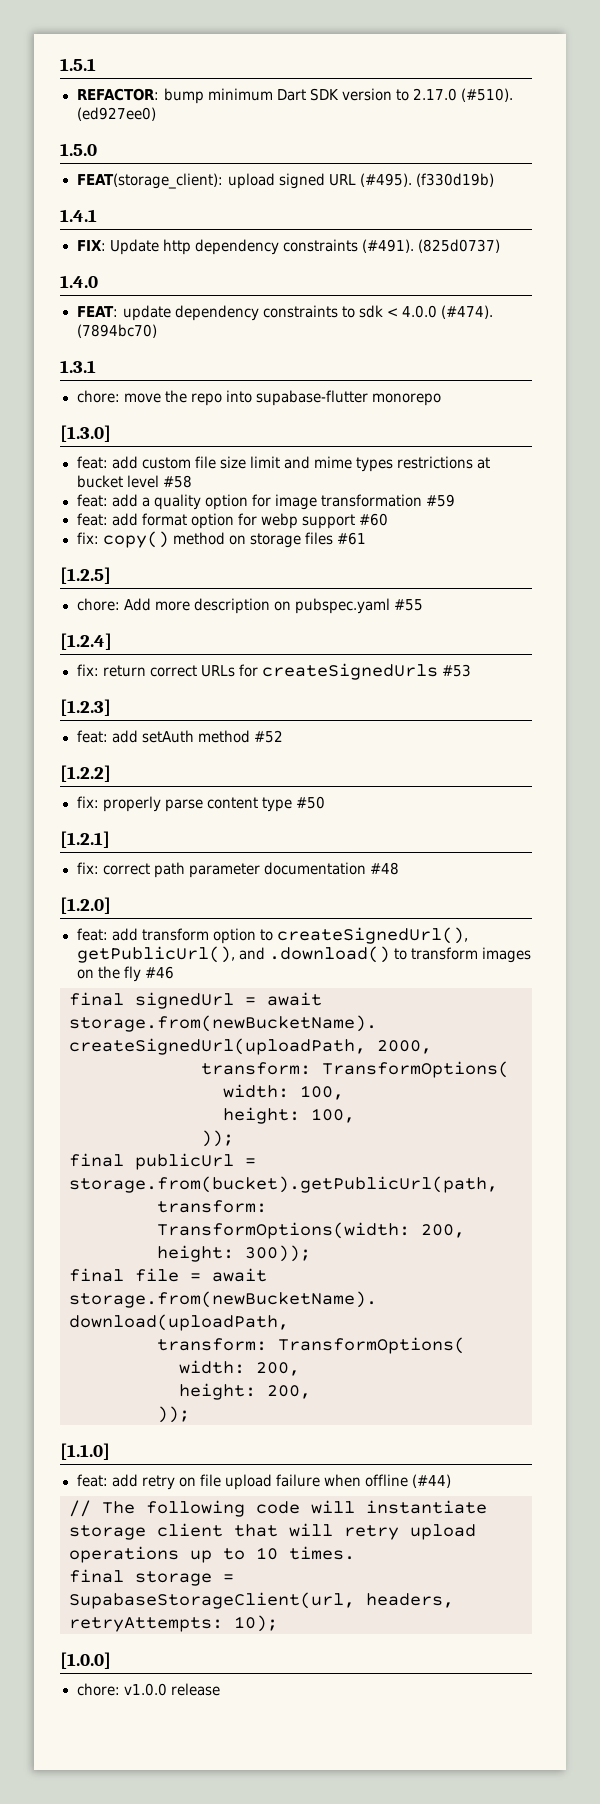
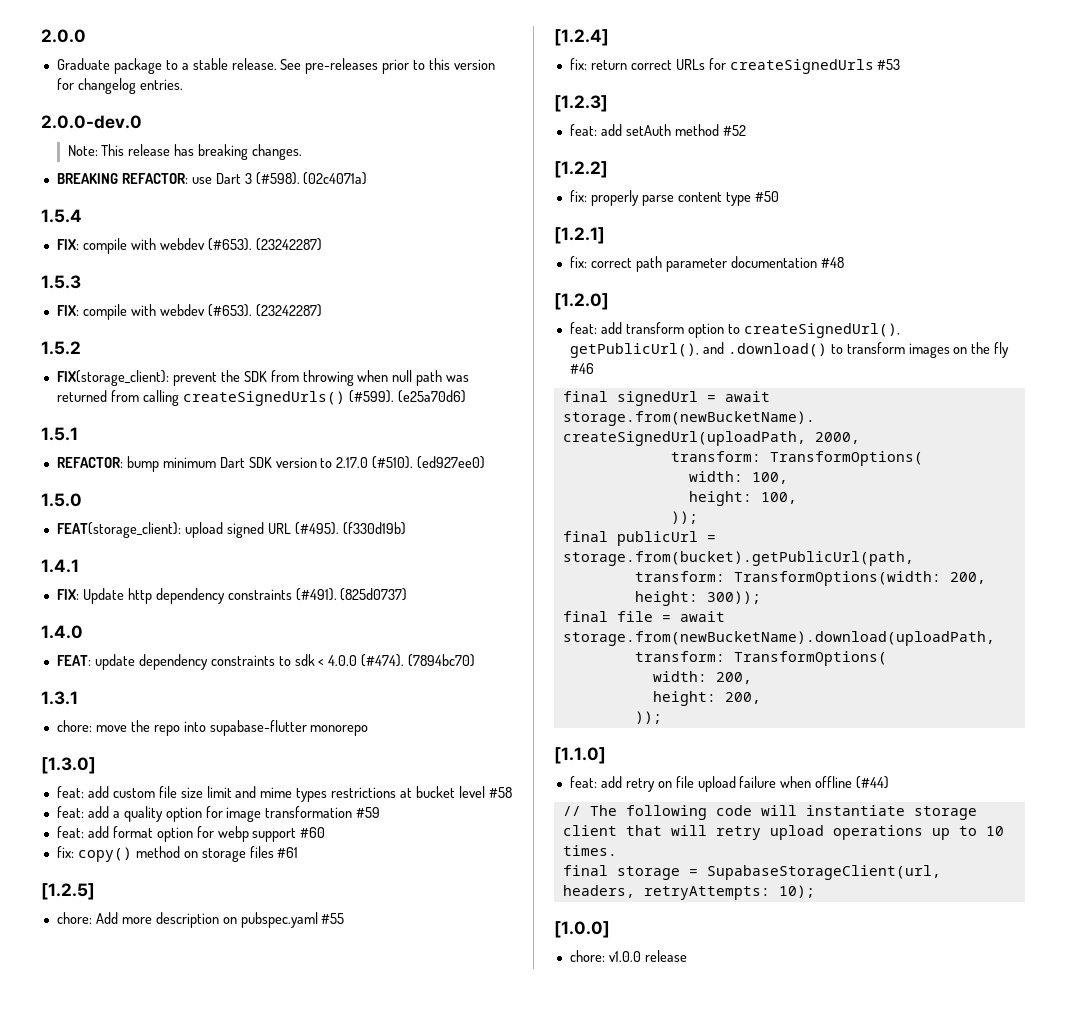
+ 2.0.0
+ Graduate package to a stable release. See pre-releases prior to this version for changelog entries.
+ 2.0.0-dev.0
+ Note: This release has breaking changes.
+ BREAKING REFACTOR: use Dart 3 (#598). (02c4071a)
+ 1.5.4
+ FIX: compile with webdev (#653). (23242287)
+ 1.5.3
+ FIX: compile with webdev (#653). (23242287)
+ 1.5.2
+ FIX(storage_client): prevent the SDK from throwing when null path was returned from calling createSignedUrls() (#599). (e25a70d6)

